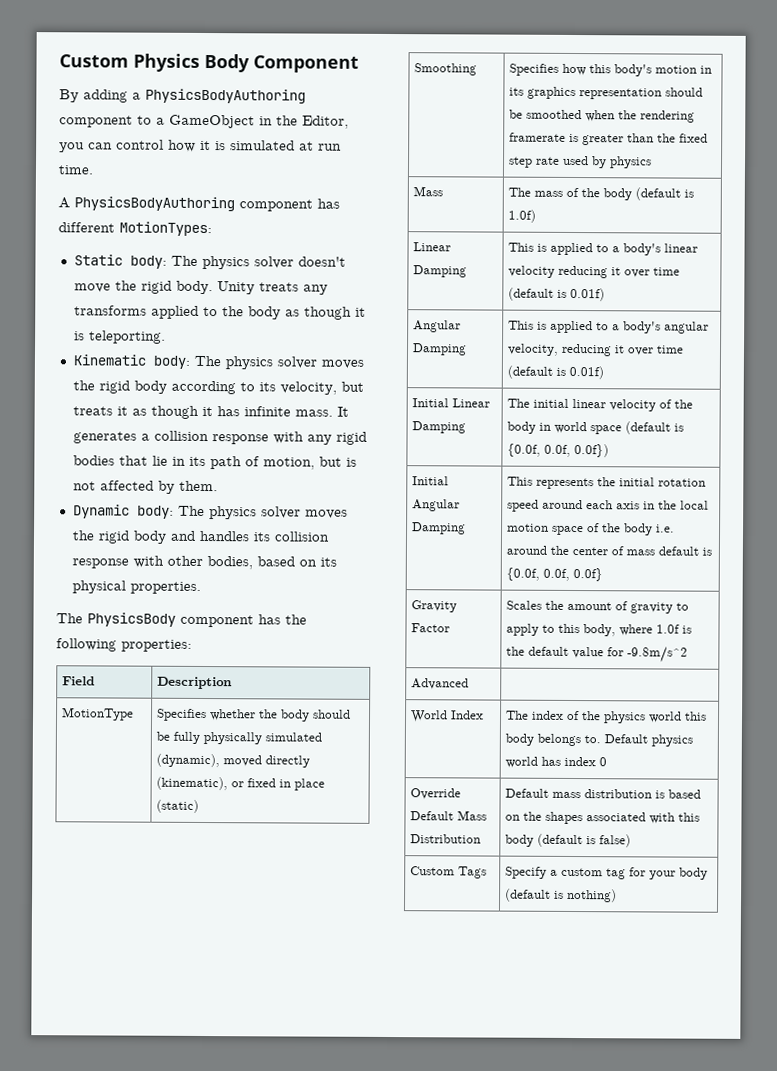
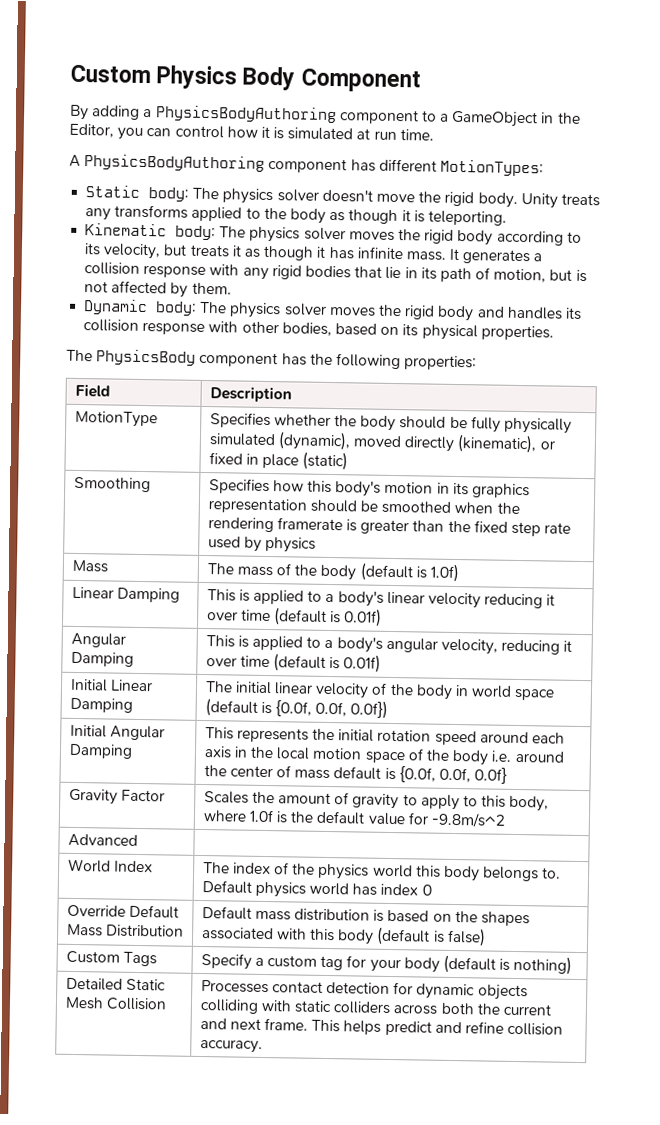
+ Detailed Static Mesh Collision | Processes contact detection for dynamic objects colliding with static colliders across both the current and next frame. This helps predict and refine collision accuracy.

